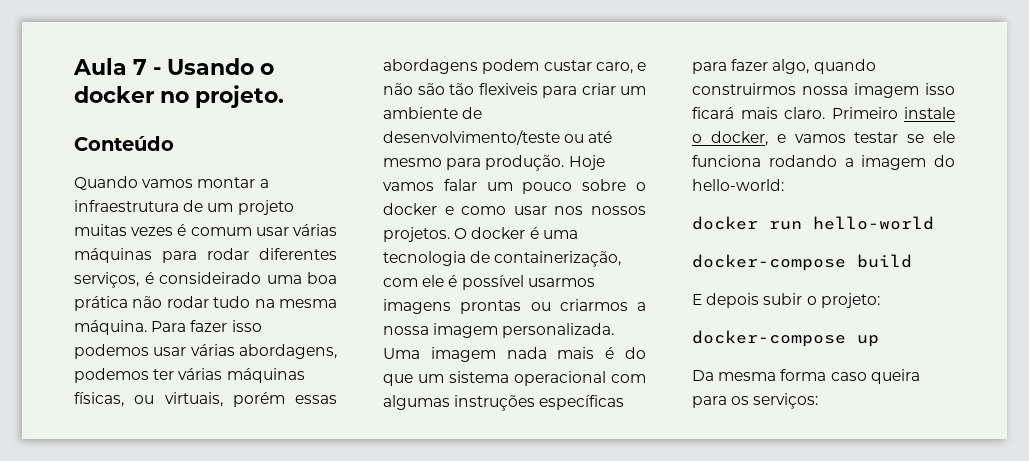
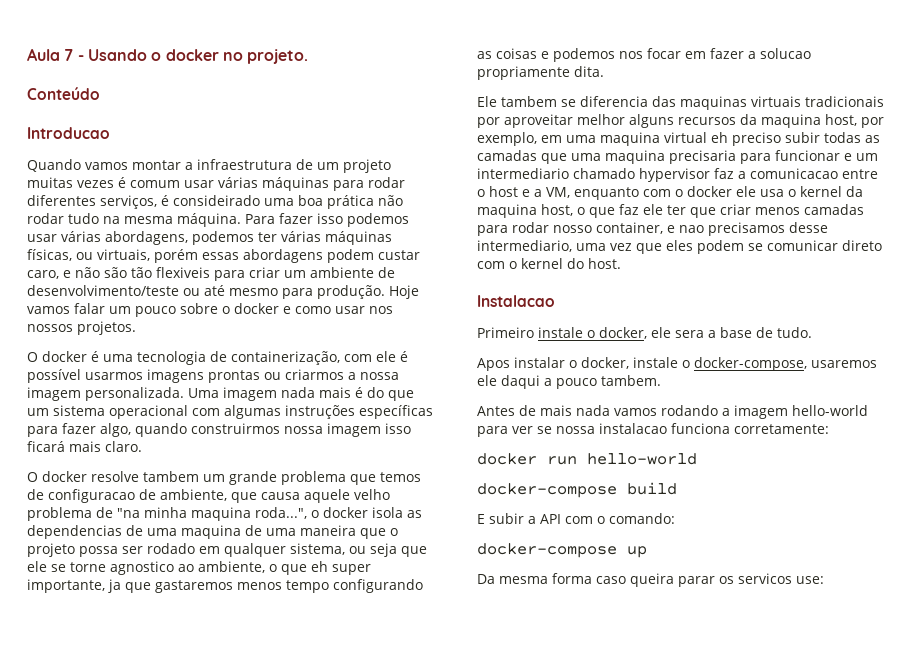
+ Introducao
- Hoje vamos falar um pouco sobre o docker e como usar nos nossos projetos. O docker é uma tecnologia de containerização, com ele é possível usarmos imagens prontas ou criarmos a nossa imagem personalizada.
+ Hoje vamos falar um pouco sobre o docker e como usar nos nossos projetos.
+ O docker é uma tecnologia de containerização, com ele é possível usarmos imagens prontas ou criarmos a nossa imagem personalizada.
- Uma imagem nada mais é do que um sistema operacional com algumas instruções específicas para fazer algo, quando construirmos nossa imagem isso ficará mais claro. Primeiro instale o docker, e vamos testar se ele funciona rodando a imagem do hello-world:
+ Uma imagem nada mais é do que um sistema operacional com algumas instruções específicas para fazer algo, quando construirmos nossa imagem isso ficará mais claro.
+ O docker resolve tambem um grande problema que temos de configuracao de ambiente, que causa aquele velho problema de "na minha maquina roda...", o docker isola as dependencias de uma maquina de uma maneira que o projeto possa ser rodado em qualquer sistema, ou seja que ele se torne agnostico ao ambiente, o que eh super importante, ja que gastaremos menos tempo configurando as coisas e podemos nos focar em fazer a solucao propriamente dita.
+ Ele tambem se diferencia das maquinas virtuais tradicionais por aproveitar melhor alguns recursos da maquina host, por exemplo, em uma maquina virtual eh preciso subir todas as camadas que uma maquina precisaria para funcionar e um intermediario chamado hypervisor faz a comunicacao entre o host e a VM, enquanto com o docker ele usa o kernel da maquina host, o que faz ele ter que criar menos camadas para rodar nosso container, e nao precisamos desse intermediario, uma vez que eles podem se comunicar direto com o kernel do host.
+ Instalacao
+ Primeiro instale o docker, ele sera a base de tudo.
+ Apos instalar o docker, instale o docker-compose, usaremos ele daqui a pouco tambem.
+ Antes de mais nada vamos rodando a imagem hello-world para ver se nossa instalacao funciona corretamente:
- E depois subir o projeto:
+ E subir a API com o comando:
- Da mesma forma caso queira para os serviços:
+ Da mesma forma caso queira parar os servicos use:

